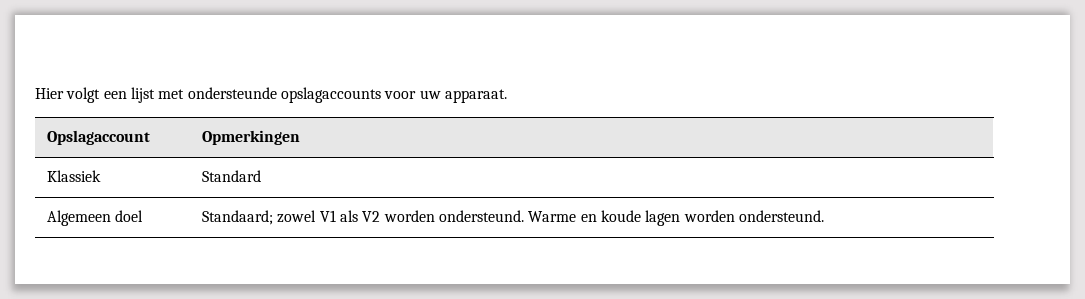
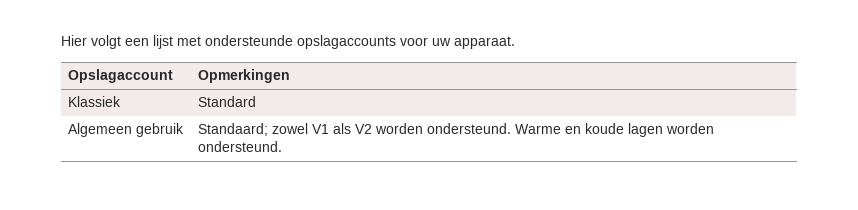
- Algemeen doel | Standaard; zowel V1 als V2 worden ondersteund. Warme en koude lagen worden ondersteund.
+ Algemeen gebruik | Standaard; zowel V1 als V2 worden ondersteund. Warme en koude lagen worden ondersteund.

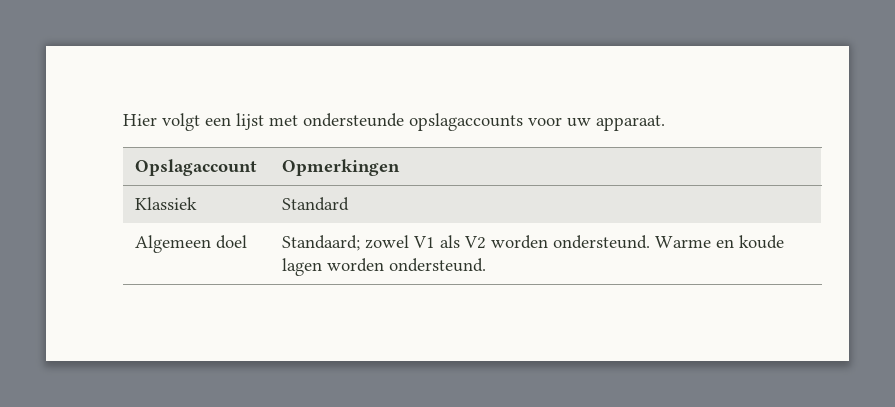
- Algemeen gebruik | Standaard; zowel V1 als V2 worden ondersteund. Warme en koude lagen worden ondersteund.
+ Algemeen doel | Standaard; zowel V1 als V2 worden ondersteund. Warme en koude lagen worden ondersteund.

